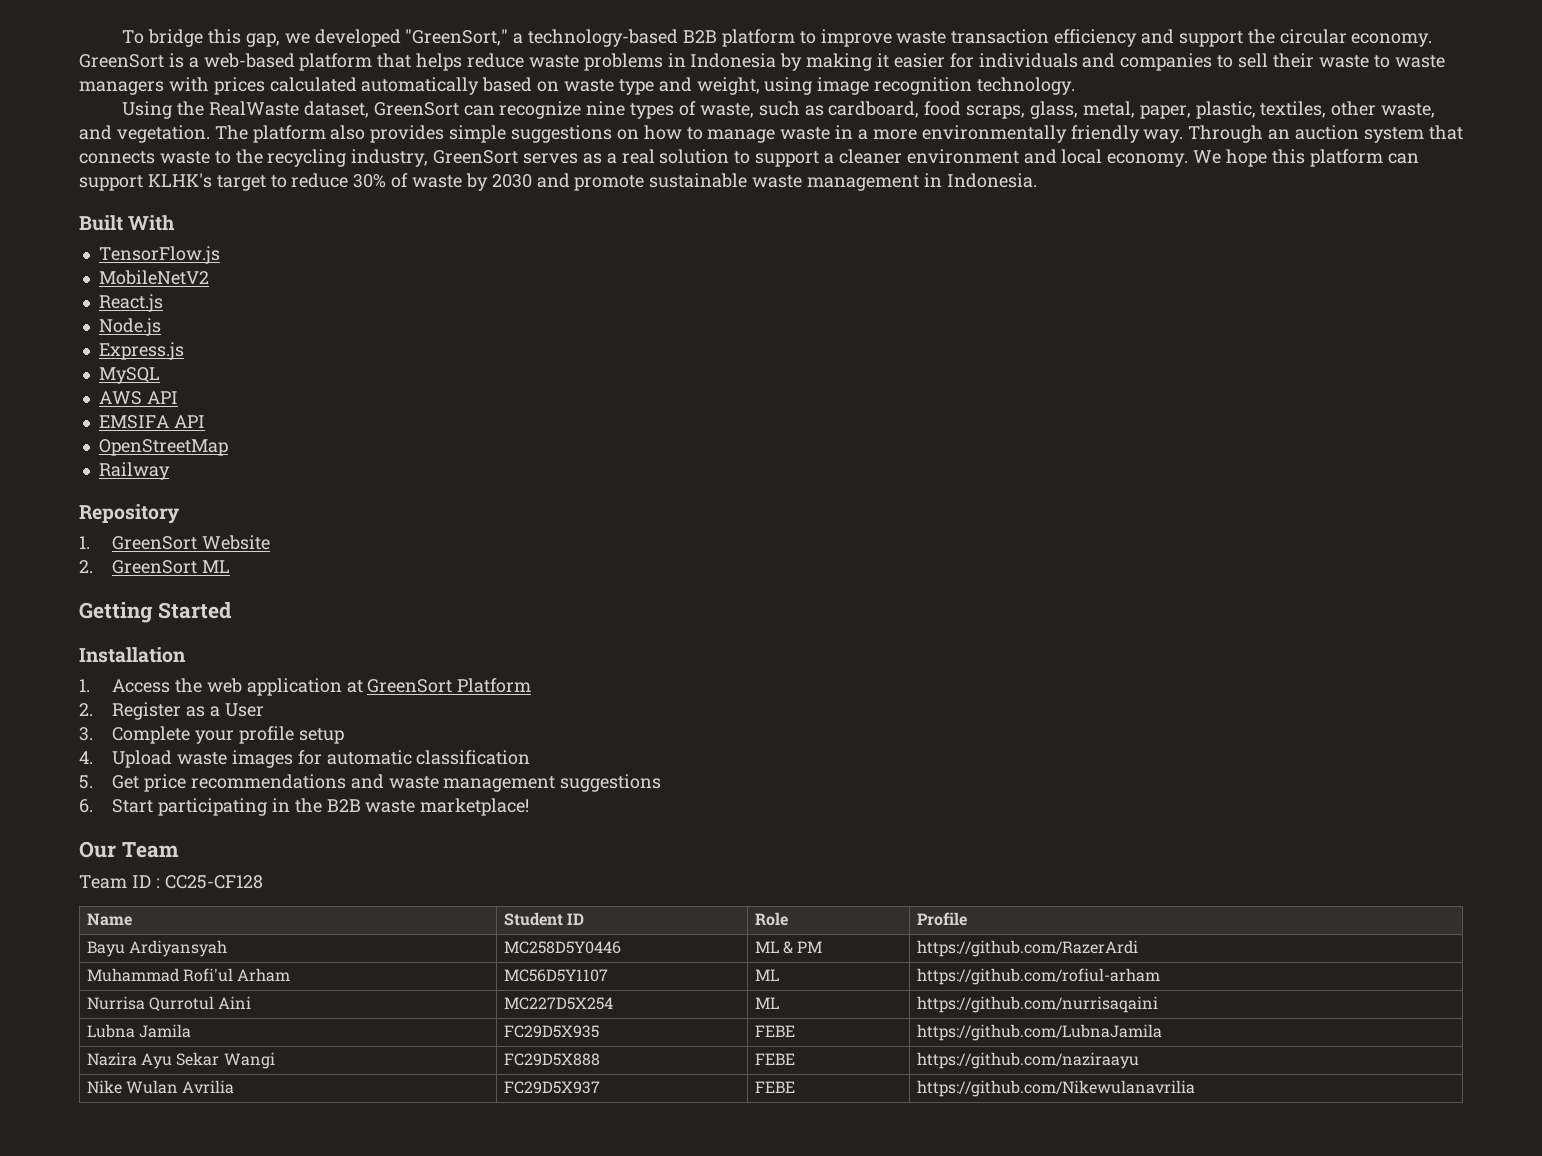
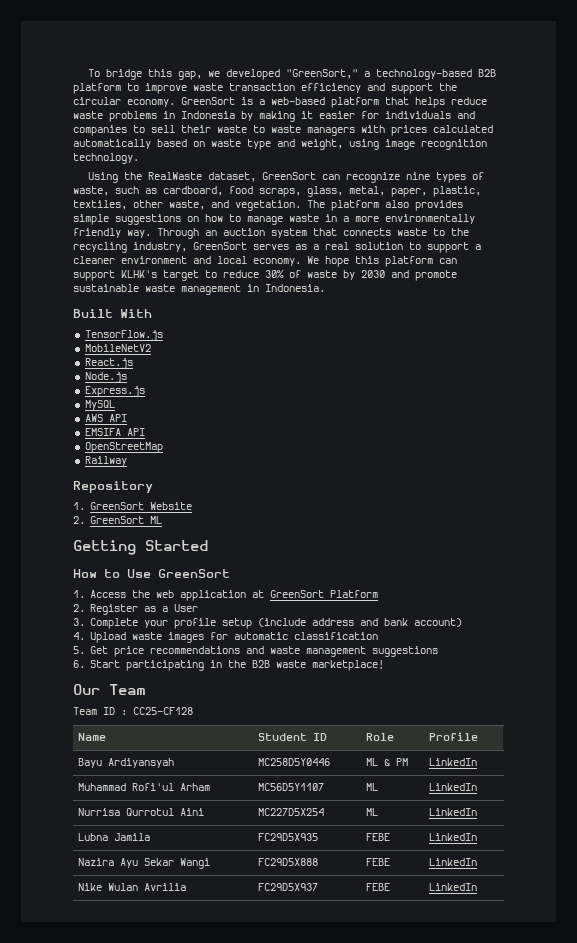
- Installation
+ How to Use GreenSort
- 3. Complete your profile setup
+ 3. Complete your profile setup (include address and bank account)
- Bayu Ardiyansyah | MC258D5Y0446 | ML & PM | https://github.com/RazerArdi
+ Bayu Ardiyansyah | MC258D5Y0446 | ML & PM | LinkedIn
- Muhammad Rofi'ul Arham | MC56D5Y1107 | ML | https://github.com/rofiul-arham
+ Muhammad Rofi'ul Arham | MC56D5Y1107 | ML | LinkedIn
- Nurrisa Qurrotul Aini | MC227D5X254 | ML | https://github.com/nurrisaqaini
+ Nurrisa Qurrotul Aini | MC227D5X254 | ML | LinkedIn
- Lubna Jamila | FC29D5X935 | FEBE | https://github.com/LubnaJamila
+ Lubna Jamila | FC29D5X935 | FEBE | LinkedIn
- Nazira Ayu Sekar Wangi | FC29D5X888 | FEBE | https://github.com/naziraayu
+ Nazira Ayu Sekar Wangi | FC29D5X888 | FEBE | LinkedIn
- Nike Wulan Avrilia | FC29D5X937 | FEBE | https://github.com/Nikewulanavrilia
+ Nike Wulan Avrilia | FC29D5X937 | FEBE | LinkedIn

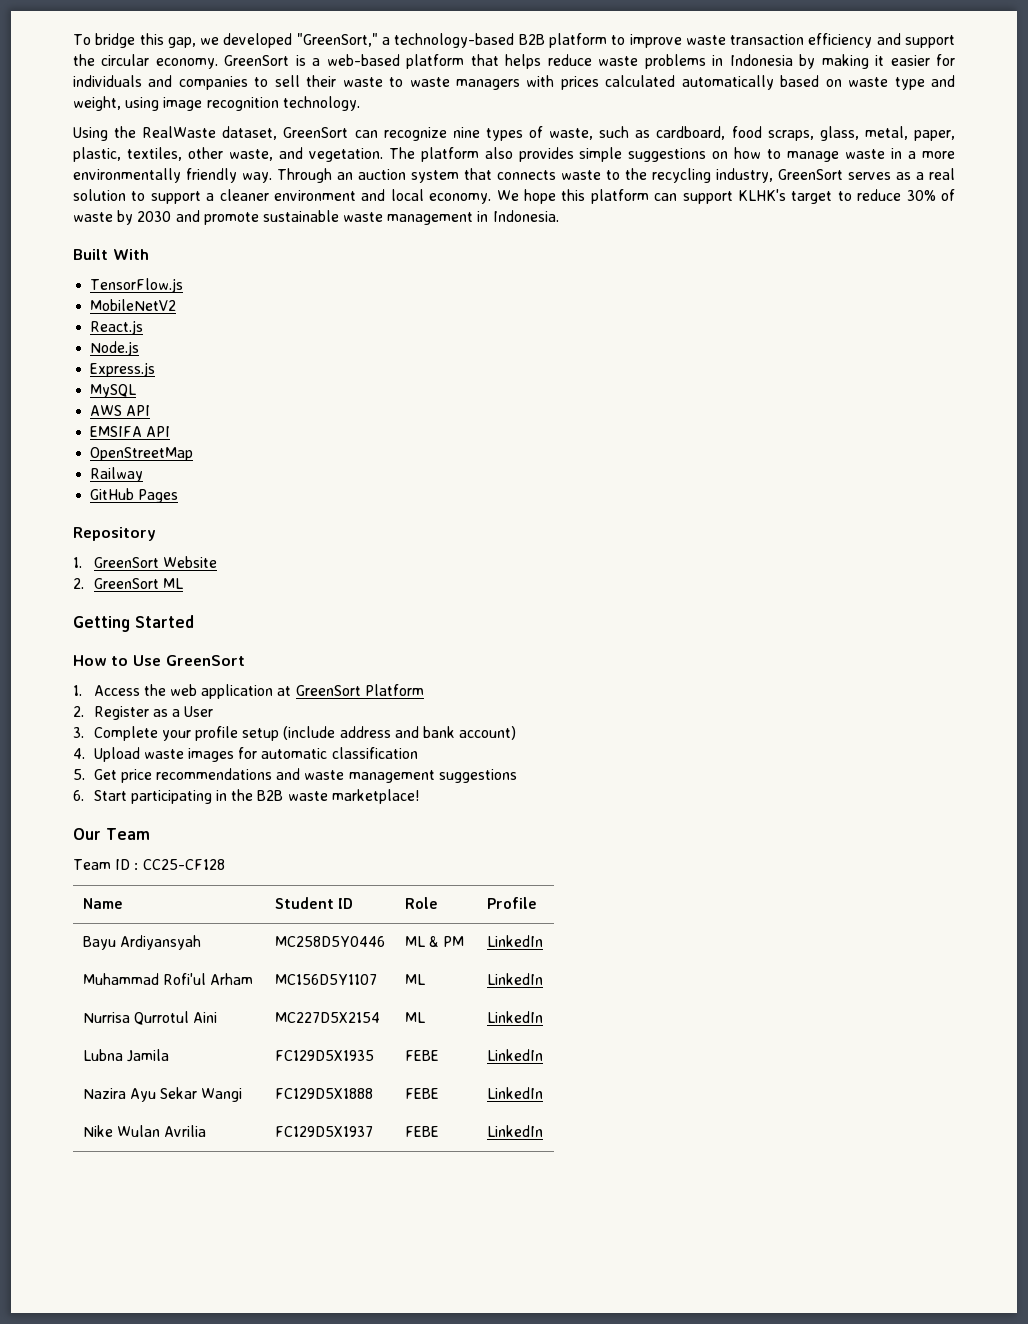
+ GitHub Pages
- Muhammad Rofi'ul Arham | MC56D5Y1107 | ML | LinkedIn
+ Muhammad Rofi'ul Arham | MC156D5Y1107 | ML | LinkedIn
- Nurrisa Qurrotul Aini | MC227D5X254 | ML | LinkedIn
+ Nurrisa Qurrotul Aini | MC227D5X2154 | ML | LinkedIn
- Lubna Jamila | FC29D5X935 | FEBE | LinkedIn
+ Lubna Jamila | FC129D5X1935 | FEBE | LinkedIn
- Nazira Ayu Sekar Wangi | FC29D5X888 | FEBE | LinkedIn
+ Nazira Ayu Sekar Wangi | FC129D5X1888 | FEBE | LinkedIn
- Nike Wulan Avrilia | FC29D5X937 | FEBE | LinkedIn
+ Nike Wulan Avrilia | FC129D5X1937 | FEBE | LinkedIn

